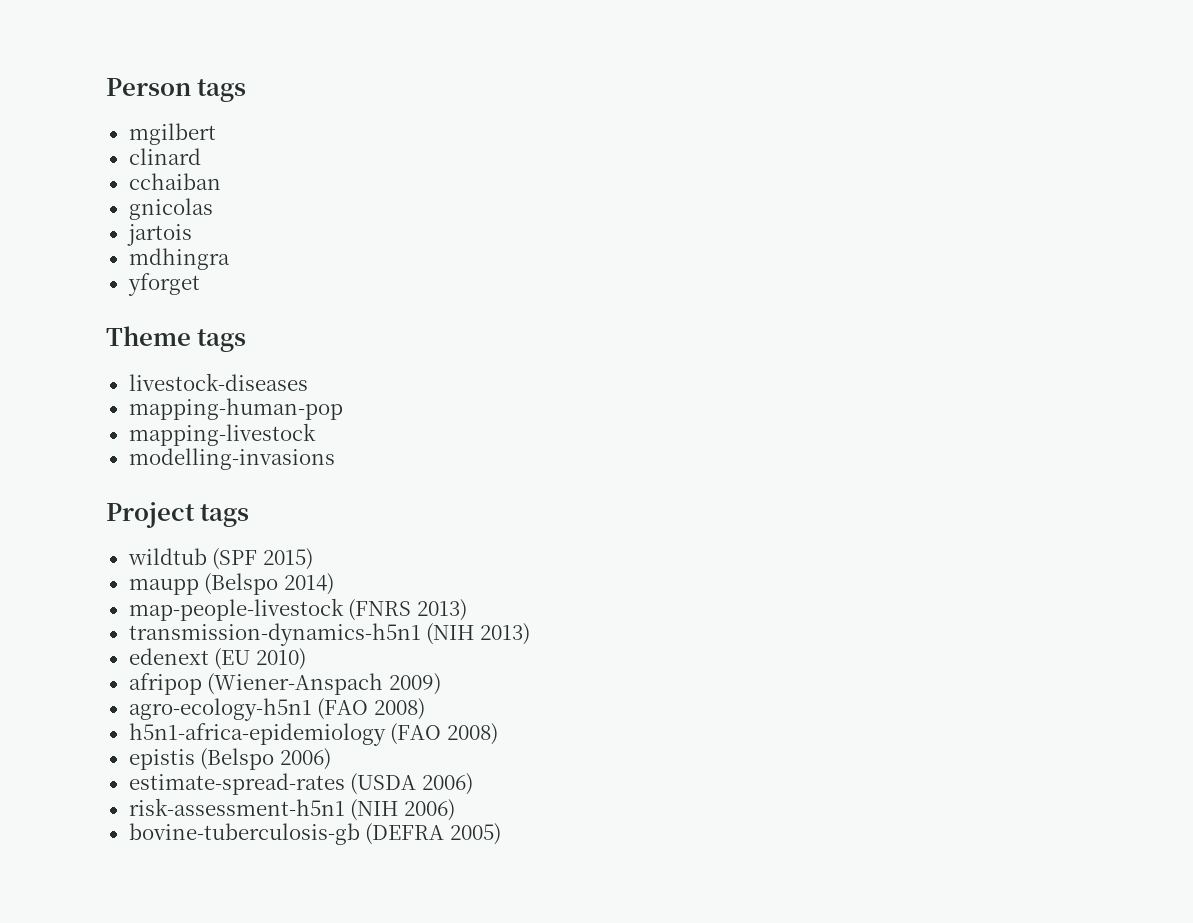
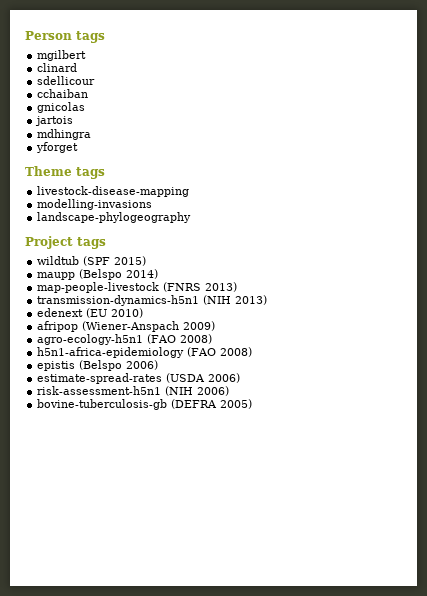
+ sdellicour
- livestock-diseases
- mapping-human-pop
- mapping-livestock
+ livestock-disease-mapping
+ landscape-phylogeography

